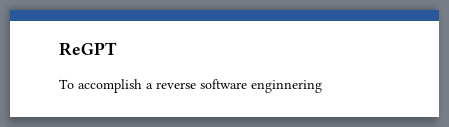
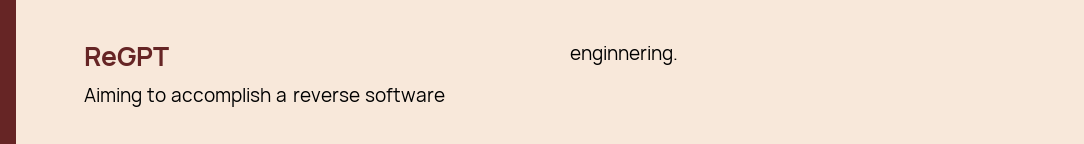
- To accomplish a reverse software enginnering
+ Aiming to accomplish a reverse software enginnering.

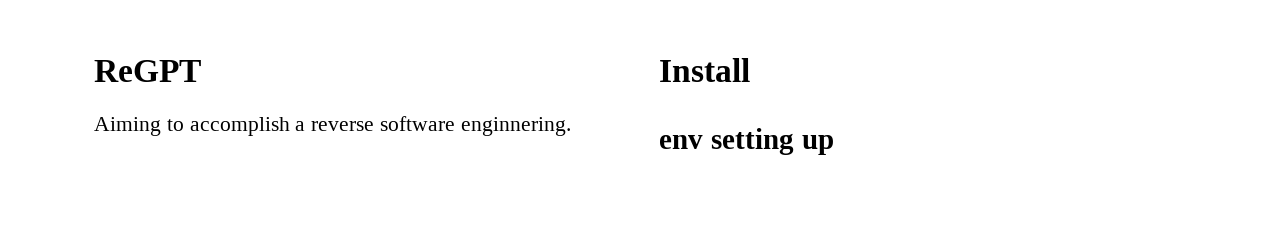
+ Install
+ env setting up

